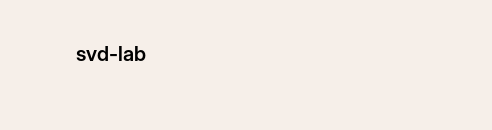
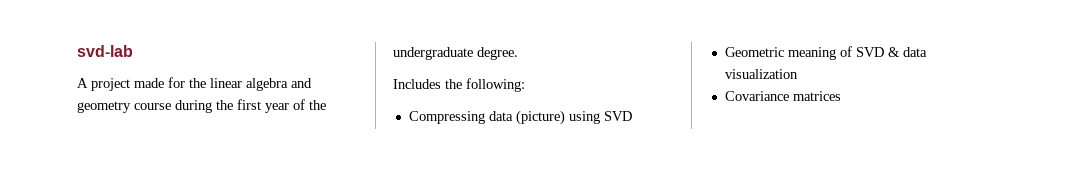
+ A project made for the linear algebra and geometry course during the first year of the undergraduate degree.
+ Includes the following:
+ Compressing data (picture) using SVD
+ Geometric meaning of SVD & data visualization
+ Covariance matrices

